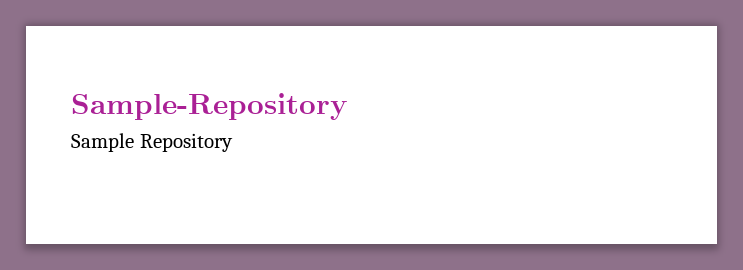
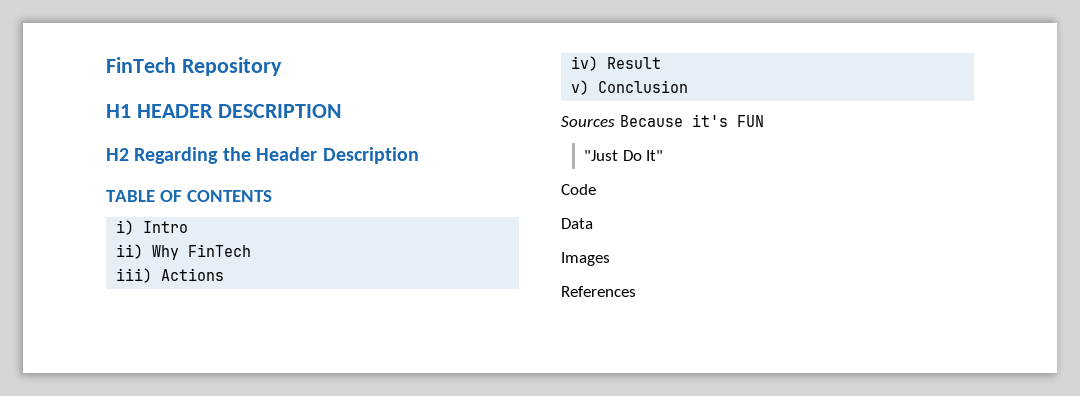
- Sample-Repository
- Sample Repository
+ FinTech Repository
+ H1 HEADER DESCRIPTION
+ H2 Regarding the Header Description
+ TABLE OF CONTENTS
+ i) Intro
+ ii) Why FinTech
+ iii) Actions
+ iv) Result
+ v) Conclusion
+ Sources Because it's FUN
+ "Just Do It"
+ Code
+ Data
+ Images
+ References

